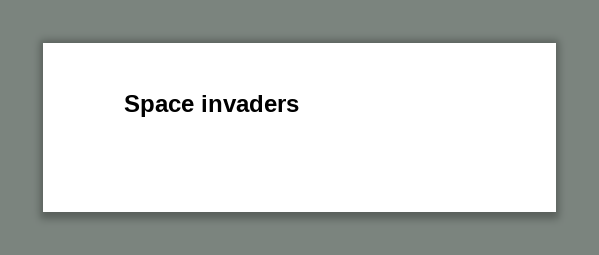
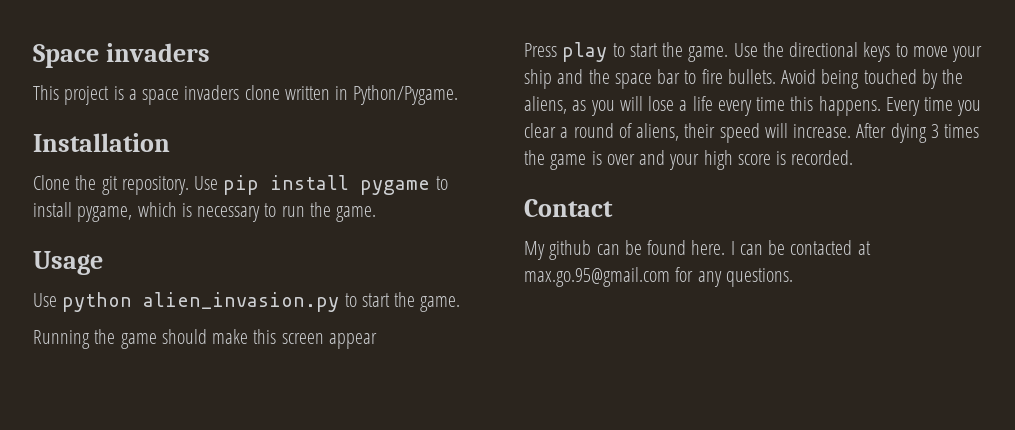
+ This project is a space invaders clone written in Python/Pygame.
+ Installation
+ Clone the git repository. Use pip install pygame to install pygame, which is necessary to run the game.
+ Usage
+ Use python alien_invasion.py to start the game.
+ Running the game should make this screen appear
+ Press play to start the game. Use the directional keys to move your ship and the space bar to fire bullets. Avoid being touched by the aliens, as you will lose a life every time this happens. Every time you clear a round of aliens, their speed will increase. After dying 3 times the game is over and your high score is recorded.
+ Contact
+ My github can be found here. I can be contacted at max.go.95@gmail.com for any questions.

